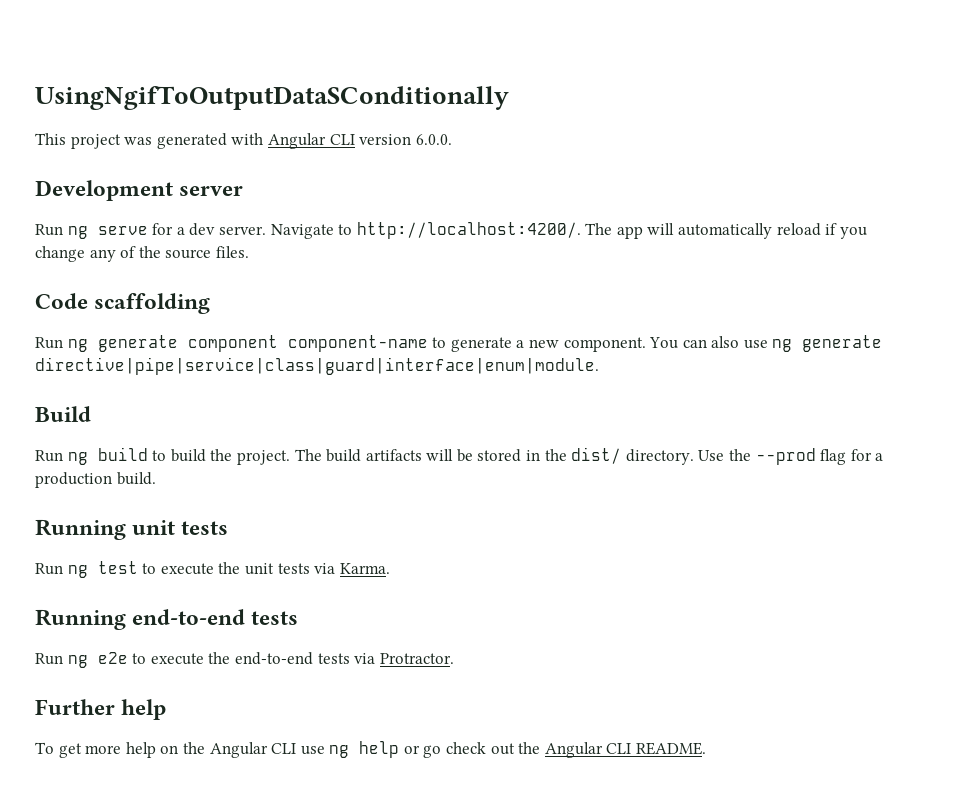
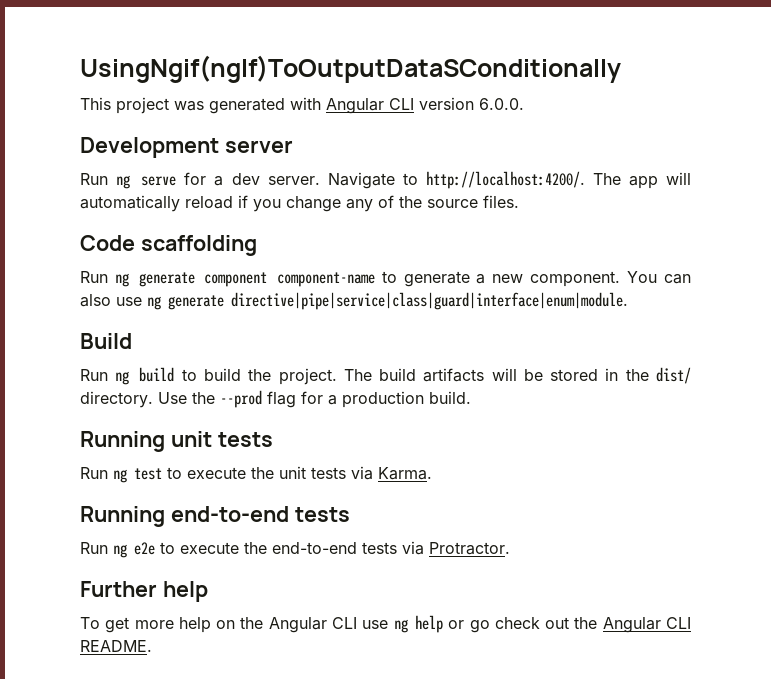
- UsingNgifToOutputDataSConditionally
+ UsingNgif(ngIf)ToOutputDataSConditionally

